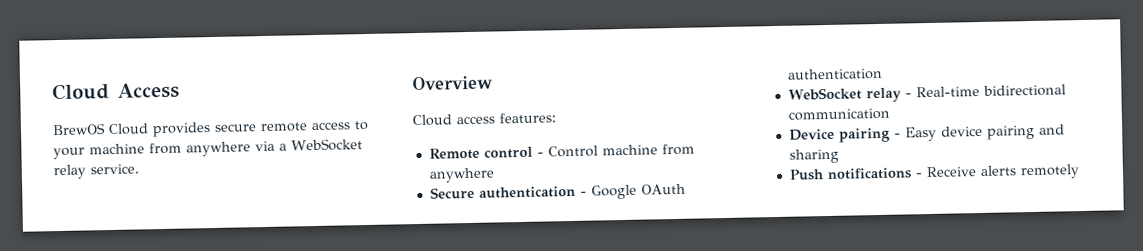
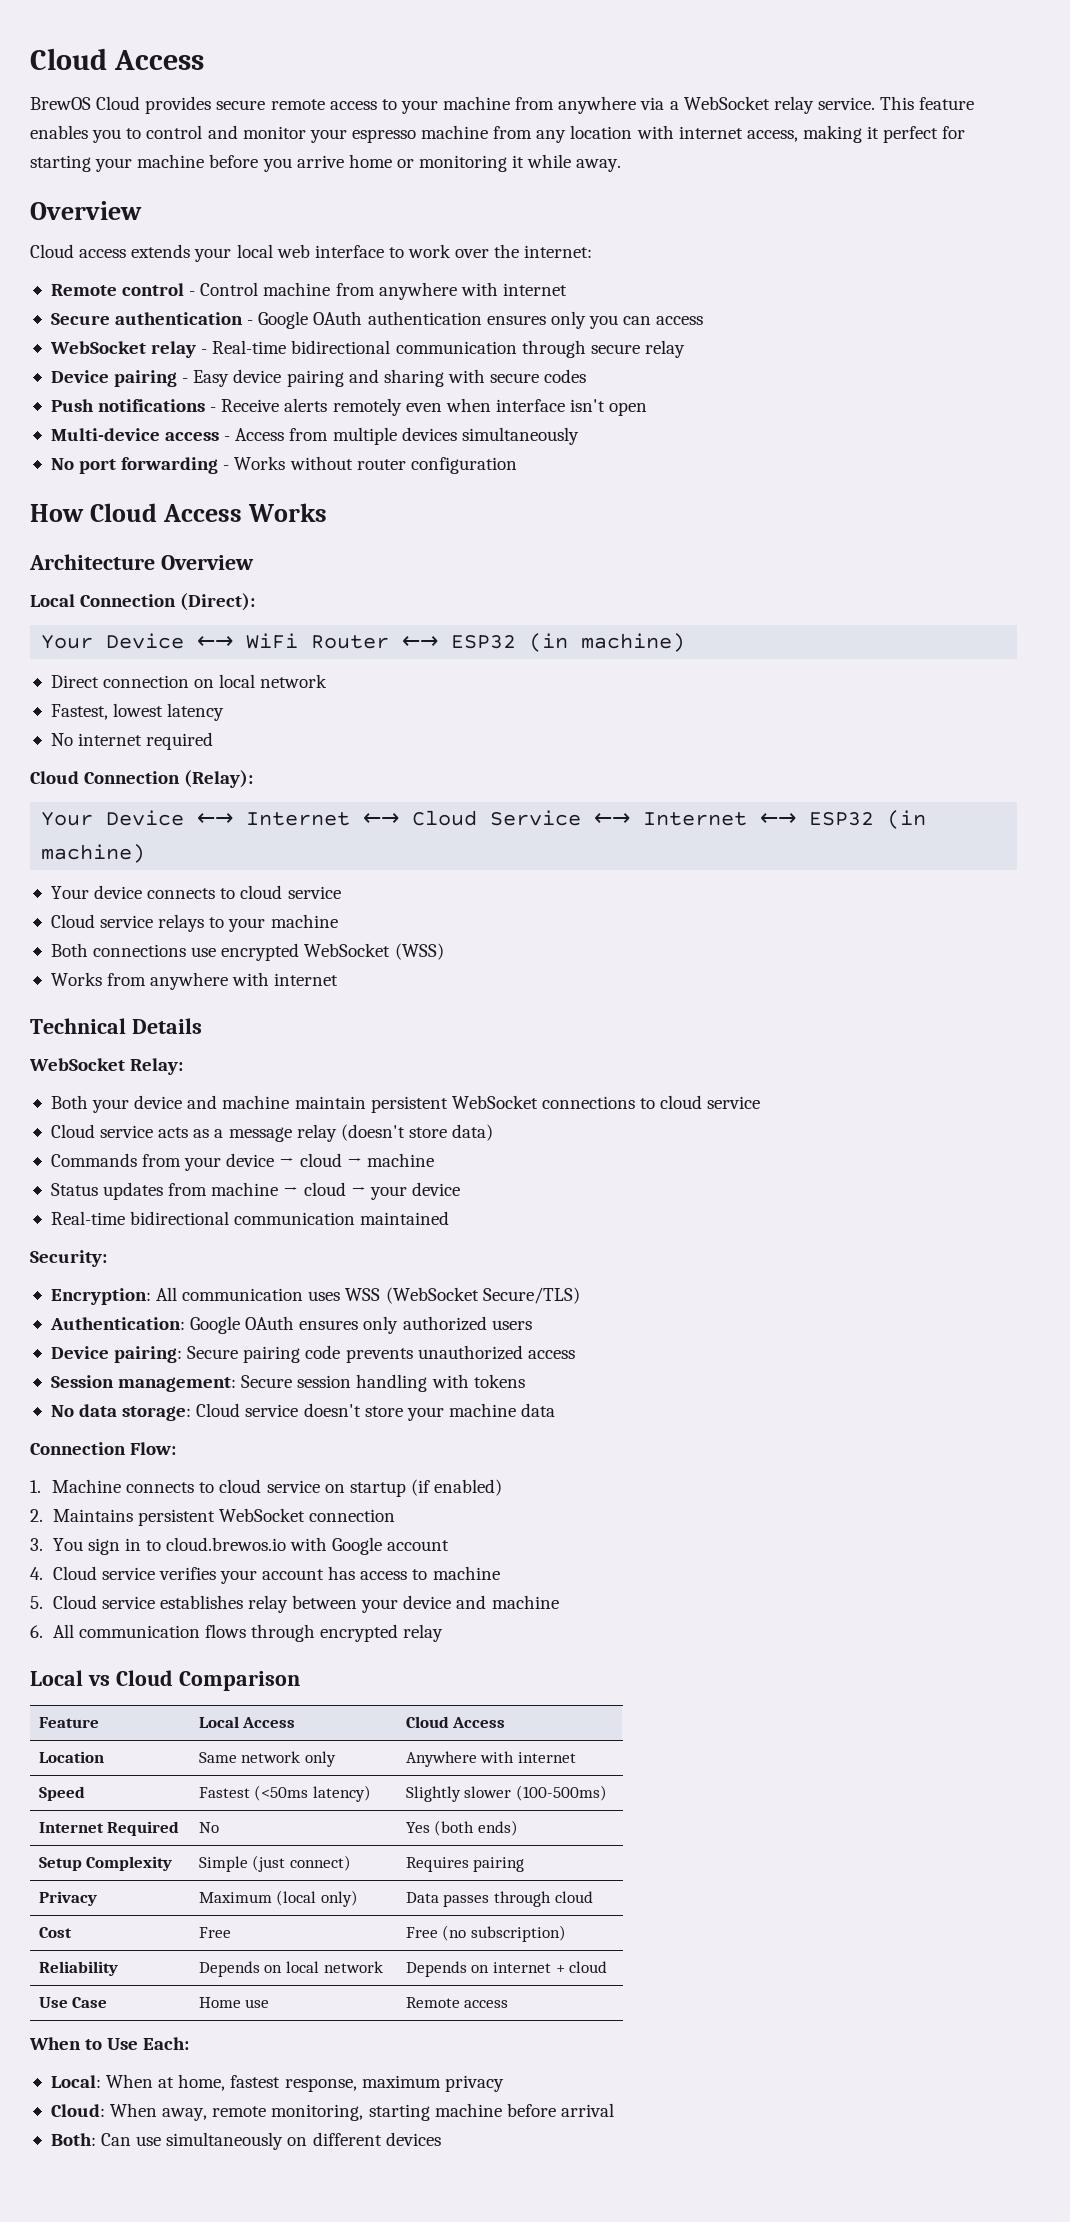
- BrewOS Cloud provides secure remote access to your machine from anywhere via a WebSocket relay service.
+ BrewOS Cloud provides secure remote access to your machine from anywhere via a WebSocket relay service. This feature enables you to control and monitor your espresso machine from any location with internet access, making it perfect for starting your machine before you arrive home or monitoring it while away.
  Overview
- Cloud access features:
+ Cloud access extends your local web interface to work over the internet:
- Remote control - Control machine from anywhere
+ Remote control - Control machine from anywhere with internet
- Secure authentication - Google OAuth authentication
+ Secure authentication - Google OAuth authentication ensures only you can access
- WebSocket relay - Real-time bidirectional communication
+ WebSocket relay - Real-time bidirectional communication through secure relay
- Device pairing - Easy device pairing and sharing
+ Device pairing - Easy device pairing and sharing with secure codes
- Push notifications - Receive alerts remotely
+ Push notifications - Receive alerts remotely even when interface isn't open
+ Multi-device access - Access from multiple devices simultaneously
+ No port forwarding - Works without router configuration
+ How Cloud Access Works
+ Architecture Overview
+ Local Connection (Direct):
+ Your Device ←→ WiFi Router ←→ ESP32 (in machine)
+ Direct connection on local network
+ Fastest, lowest latency
+ No internet required
+ Cloud Connection (Relay):
+ Your Device ←→ Internet ←→ Cloud Service ←→ Internet ←→ ESP32 (in machine)
+ Your device connects to cloud service
+ Cloud service relays to your machine
+ Both connections use encrypted WebSocket (WSS)
+ Works from anywhere with internet
+ Technical Details
+ WebSocket Relay:
+ Both your device and machine maintain persistent WebSocket connections to cloud service
+ Cloud service acts as a message relay (doesn't store data)
+ Commands from your device → cloud → machine
+ Status updates from machine → cloud → your device
+ Real-time bidirectional communication maintained
+ Security:
+ Encryption: All communication uses WSS (WebSocket Secure/TLS)
+ Authentication: Google OAuth ensures only authorized users
+ Device pairing: Secure pairing code prevents unauthorized access
+ Session management: Secure session handling with tokens
+ No data storage: Cloud service doesn't store your machine data
+ Connection Flow:
+ 1. Machine connects to cloud service on startup (if enabled)
+ 2. Maintains persistent WebSocket connection
+ 3. You sign in to cloud.brewos.io with Google account
+ 4. Cloud service verifies your account has access to machine
+ 5. Cloud service establishes relay between your device and machine
+ 6. All communication flows through encrypted relay
+ Local vs Cloud Comparison
+ Feature | Local Access | Cloud Access
+ Location | Same network only | Anywhere with internet
+ Speed | Fastest (<50ms latency) | Slightly slower (100-500ms)
+ Internet Required | No | Yes (both ends)
+ Setup Complexity | Simple (just connect) | Requires pairing
+ Privacy | Maximum (local only) | Data passes through cloud
+ Cost | Free | Free (no subscription)
+ Reliability | Depends on local network | Depends on internet + cloud
+ Use Case | Home use | Remote access
+ When to Use Each:
+ Local: When at home, fastest response, maximum privacy
+ Cloud: When away, remote monitoring, starting machine before arrival
+ Both: Can use simultaneously on different devices

